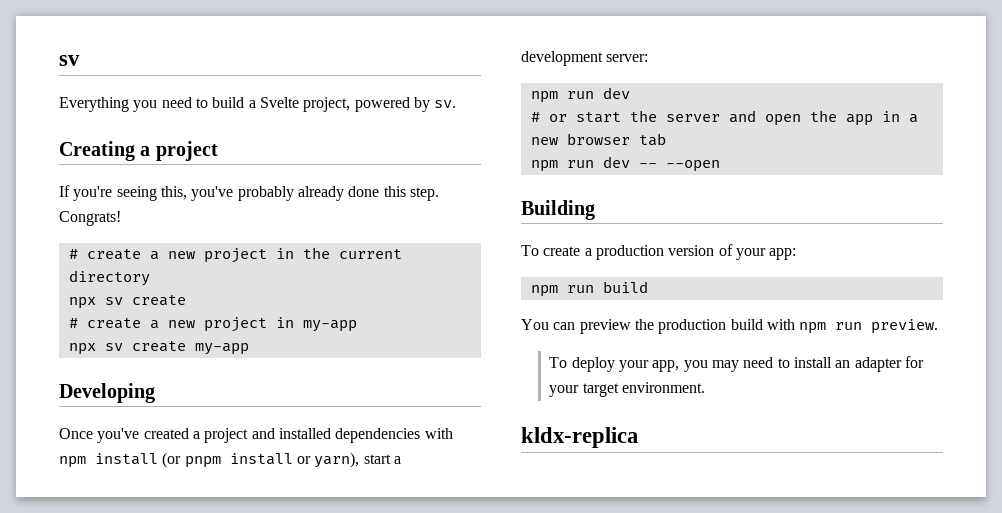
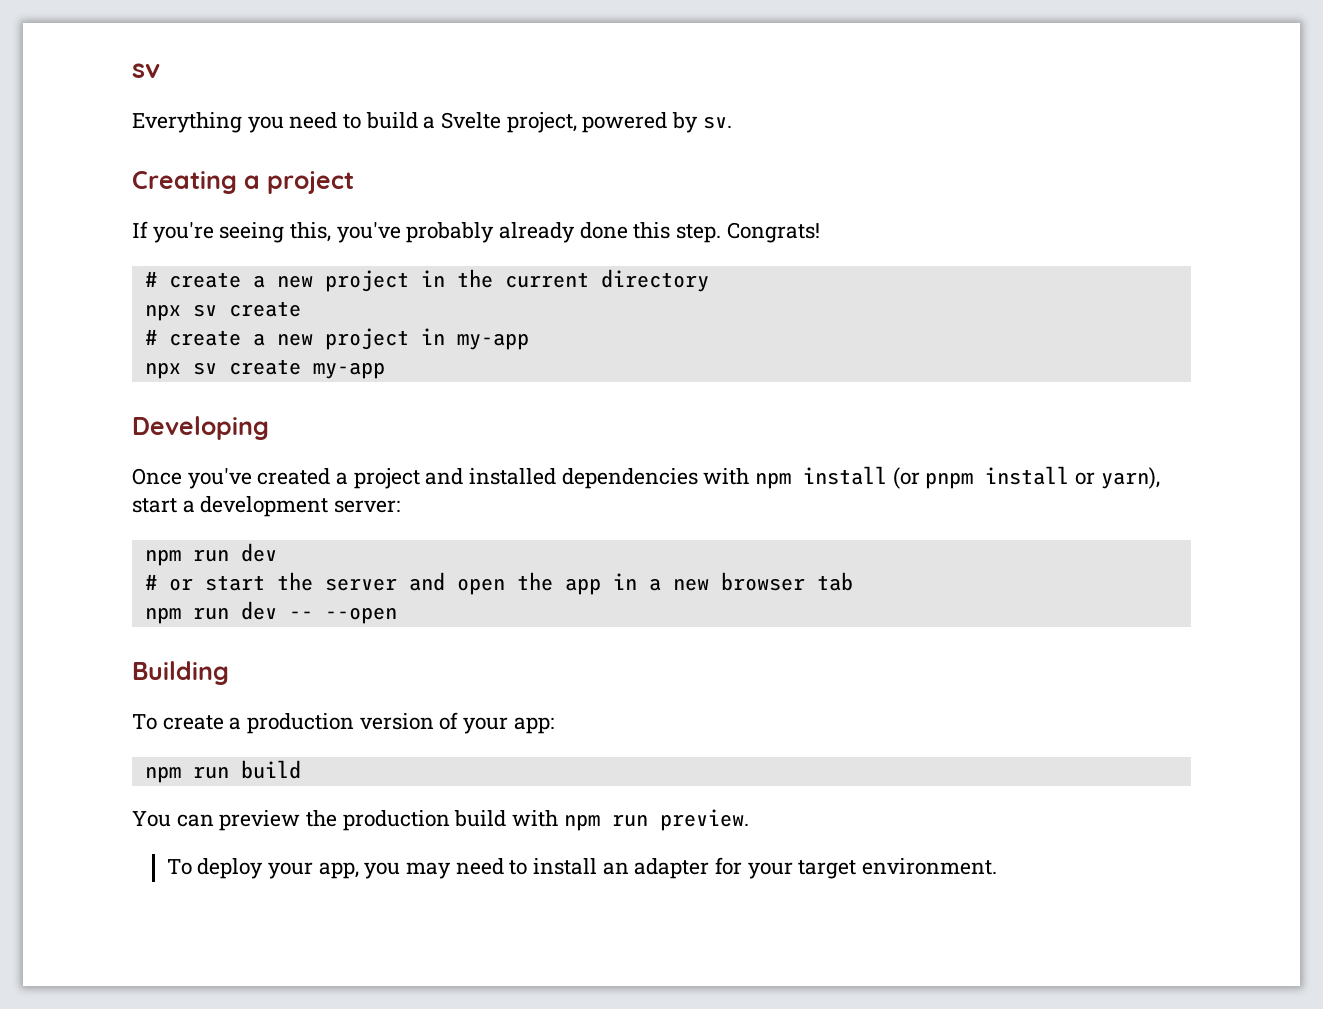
- kldx-replica

